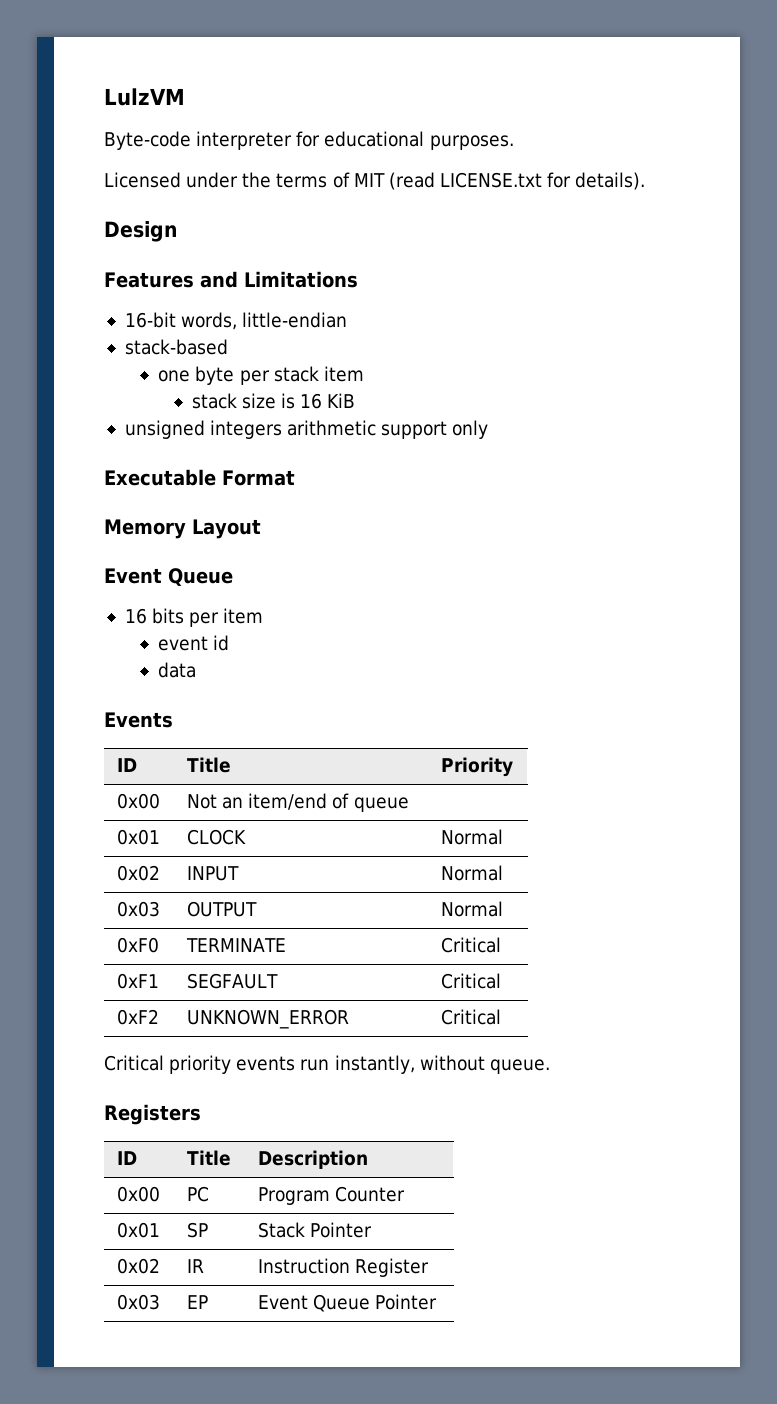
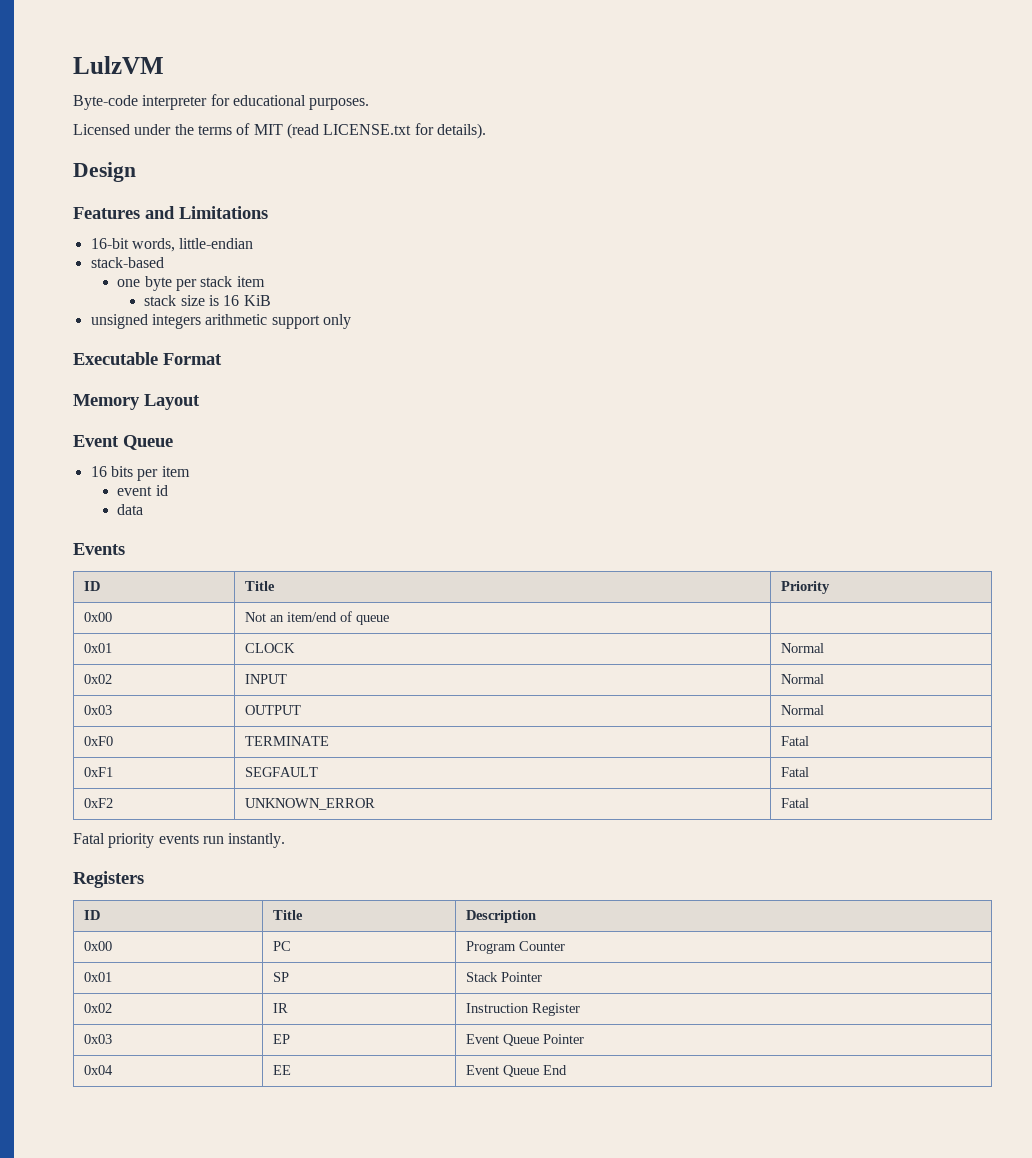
- 0xF0 | TERMINATE | Critical
+ 0xF0 | TERMINATE | Fatal
- 0xF1 | SEGFAULT | Critical
+ 0xF1 | SEGFAULT | Fatal
- 0xF2 | UNKNOWN_ERROR | Critical
- Critical priority events run instantly, without queue.
+ 0xF2 | UNKNOWN_ERROR | Fatal
+ Fatal priority events run instantly.
+ 0x04 | EE | Event Queue End

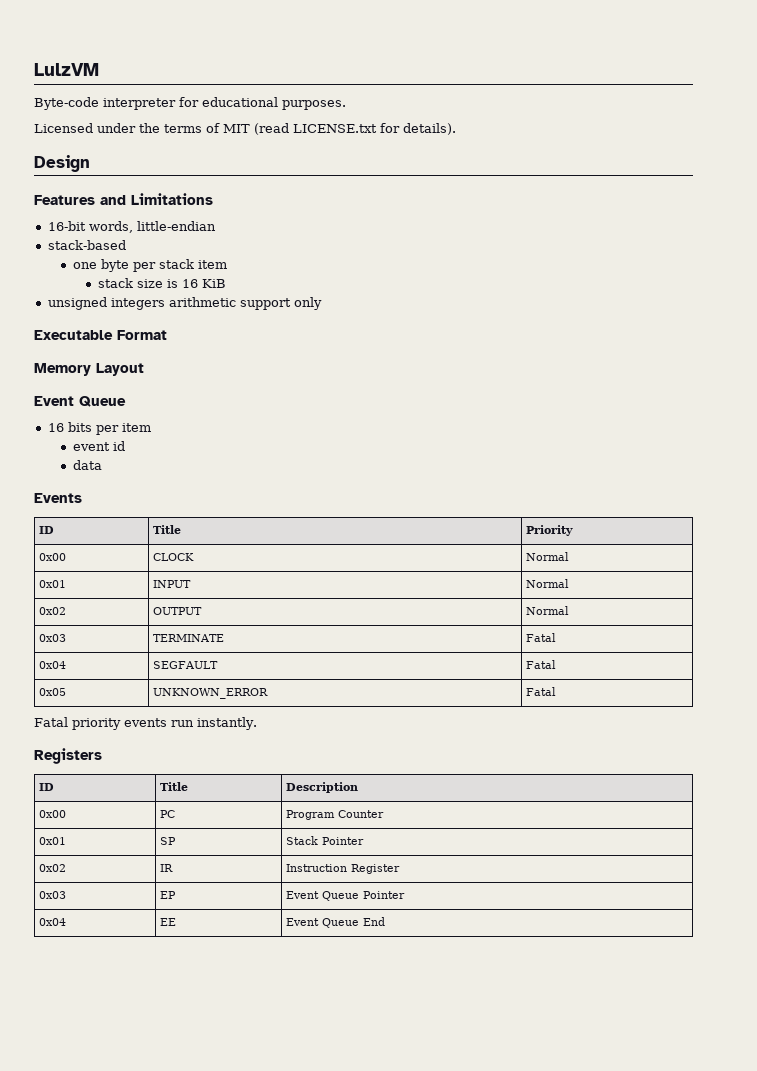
- 0x00 | Not an item/end of queue |
- 0x01 | CLOCK | Normal
+ 0x00 | CLOCK | Normal
+ 0x01 | INPUT | Normal
- 0x02 | INPUT | Normal
+ 0x02 | OUTPUT | Normal
- 0x03 | OUTPUT | Normal
- 0xF0 | TERMINATE | Fatal
+ 0x03 | TERMINATE | Fatal
- 0xF1 | SEGFAULT | Fatal
+ 0x04 | SEGFAULT | Fatal
- 0xF2 | UNKNOWN_ERROR | Fatal
+ 0x05 | UNKNOWN_ERROR | Fatal

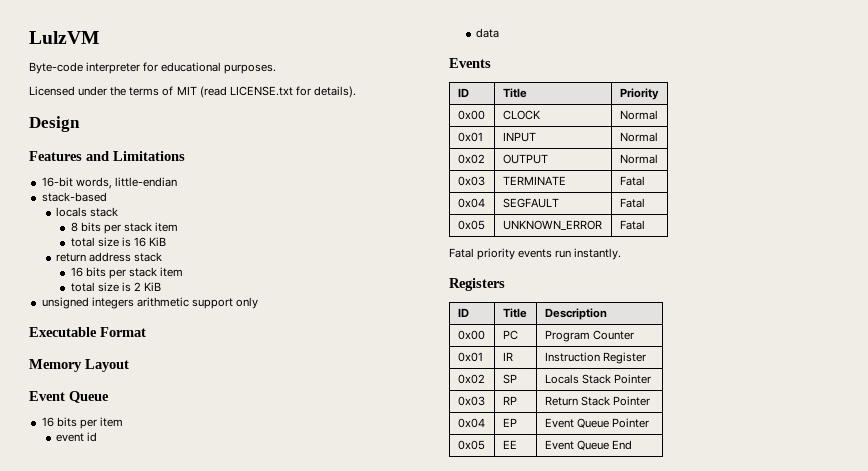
- one byte per stack item
- stack size is 16 KiB
+ locals stack
+ 8 bits per stack item
+ total size is 16 KiB
+ return address stack
+ 16 bits per stack item
+ total size is 2 KiB
- 0x01 | SP | Stack Pointer
- 0x02 | IR | Instruction Register
+ 0x01 | IR | Instruction Register
- 0x03 | EP | Event Queue Pointer
+ 0x02 | SP | Locals Stack Pointer
+ 0x03 | RP | Return Stack Pointer
+ 0x04 | EP | Event Queue Pointer
- 0x04 | EE | Event Queue End
+ 0x05 | EE | Event Queue End

